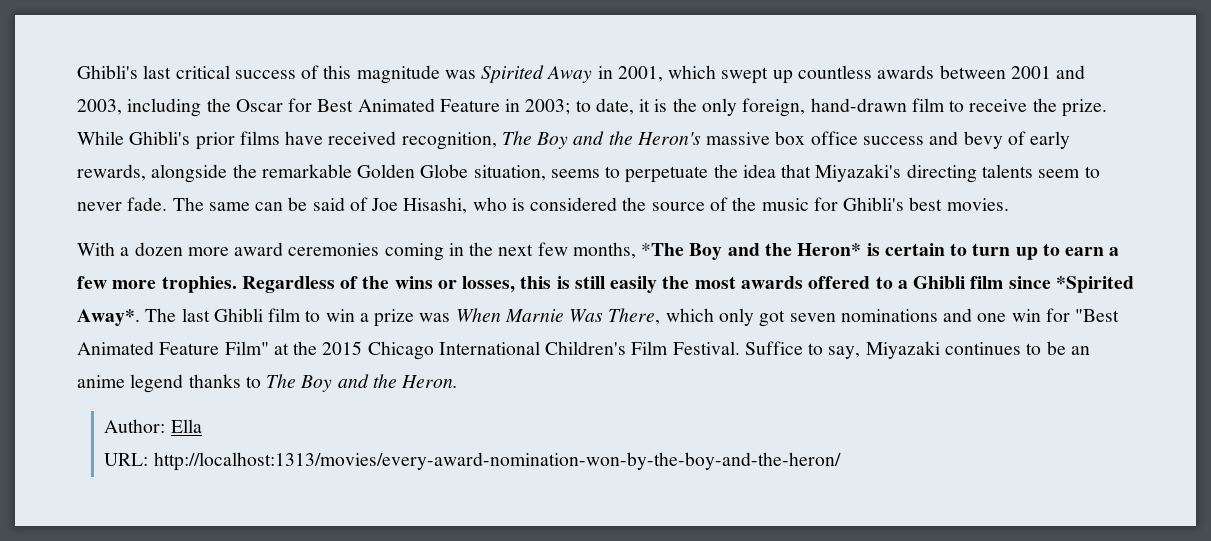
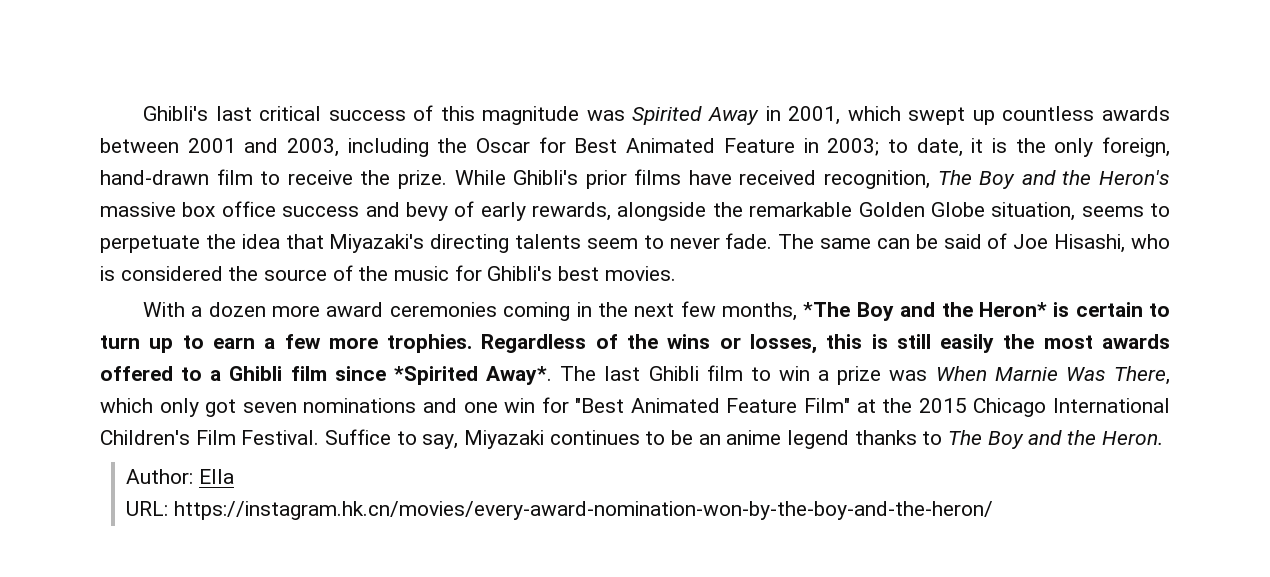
- URL: http://localhost:1313/movies/every-award-nomination-won-by-the-boy-and-the-heron/
+ URL: https://instagram.hk.cn/movies/every-award-nomination-won-by-the-boy-and-the-heron/

